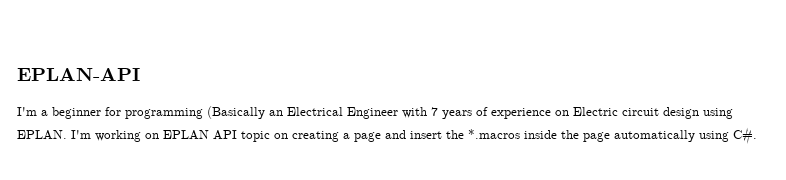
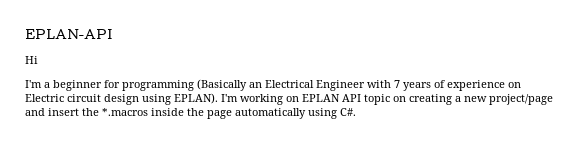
+ Hi
- I'm a beginner for programming (Basically an Electrical Engineer with 7 years of experience on Electric circuit design using EPLAN.
+ I'm a beginner for programming (Basically an Electrical Engineer with 7 years of experience on Electric circuit design using EPLAN).
- I'm working on EPLAN API topic on creating a page and insert the *.macros inside the page automatically using C#.
+ I'm working on EPLAN API topic on creating a new project/page and insert the *.macros inside the page automatically using C#.

